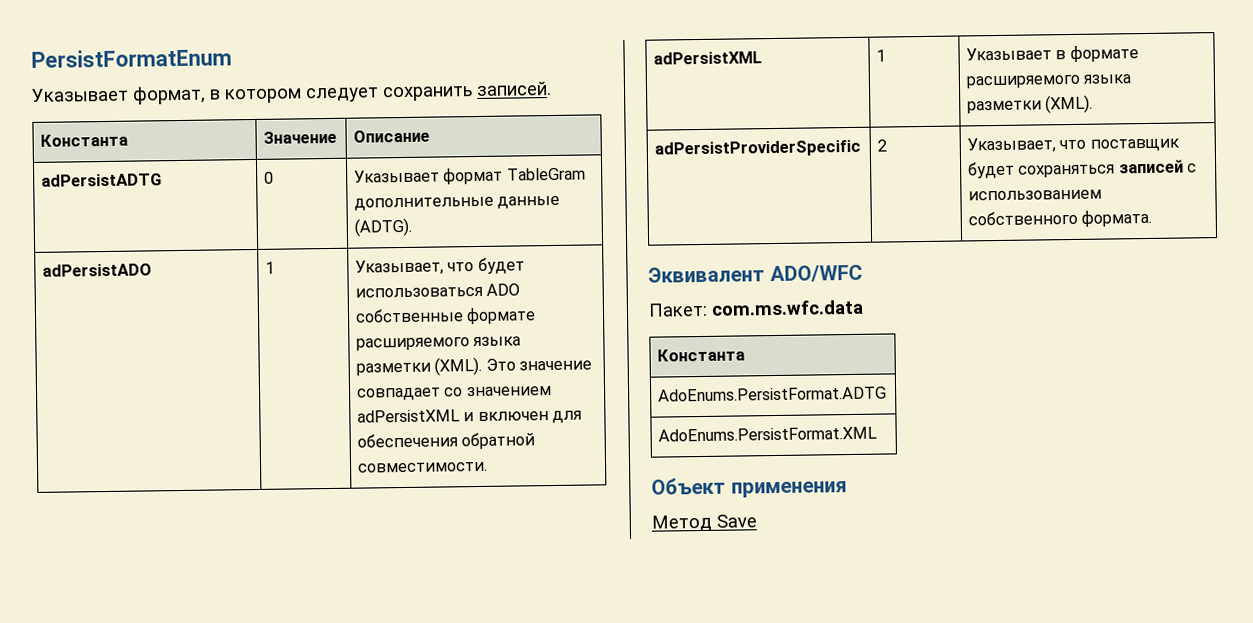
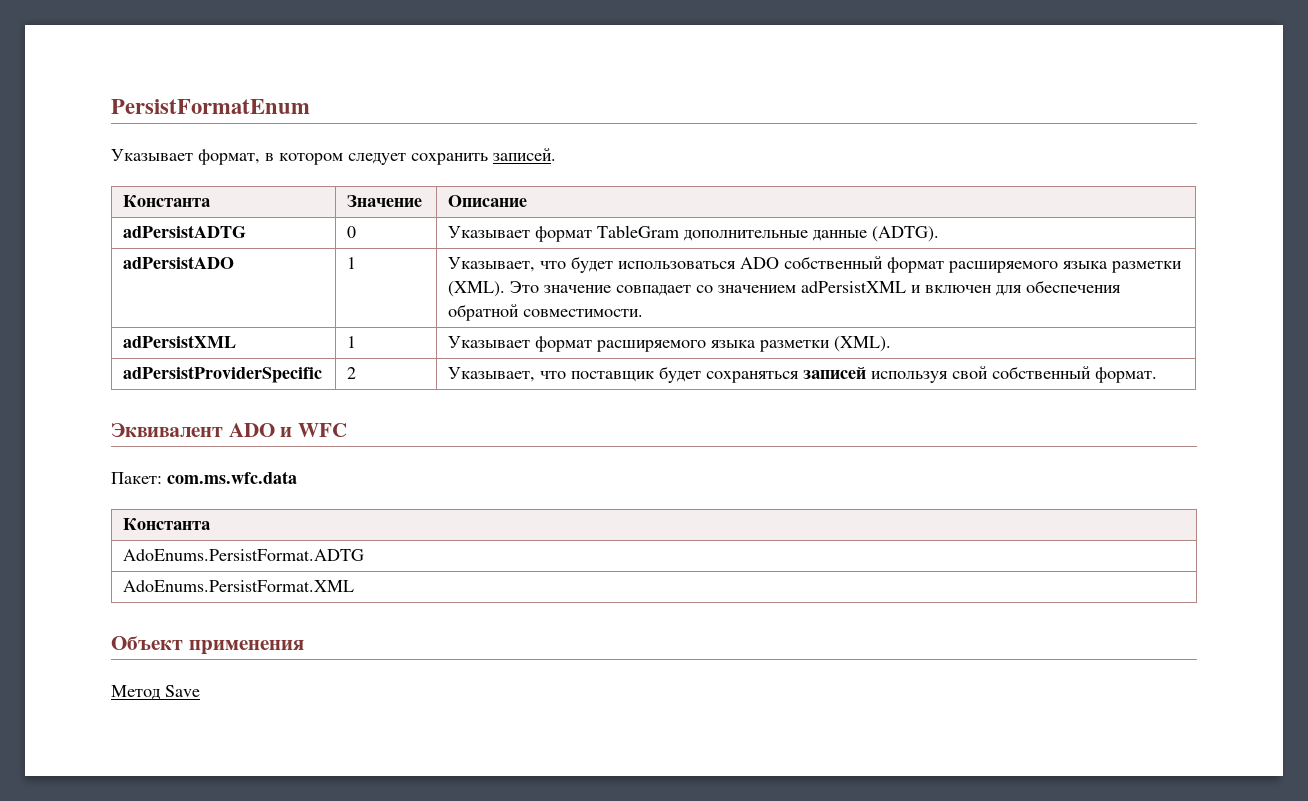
- adPersistADO | 1 | Указывает, что будет использоваться ADO собственные формате расширяемого языка разметки (XML). Это значение совпадает со значением adPersistXML и включен для обеспечения обратной совместимости.
+ adPersistADO | 1 | Указывает, что будет использоваться ADO собственный формат расширяемого языка разметки (XML). Это значение совпадает со значением adPersistXML и включен для обеспечения обратной совместимости.
- adPersistXML | 1 | Указывает в формате расширяемого языка разметки (XML).
+ adPersistXML | 1 | Указывает формат расширяемого языка разметки (XML).
- adPersistProviderSpecific | 2 | Указывает, что поставщик будет сохраняться записей с использованием собственного формата.
- Эквивалент ADO/WFC
+ adPersistProviderSpecific | 2 | Указывает, что поставщик будет сохраняться записей используя свой собственный формат.
+ Эквивалент ADO и WFC

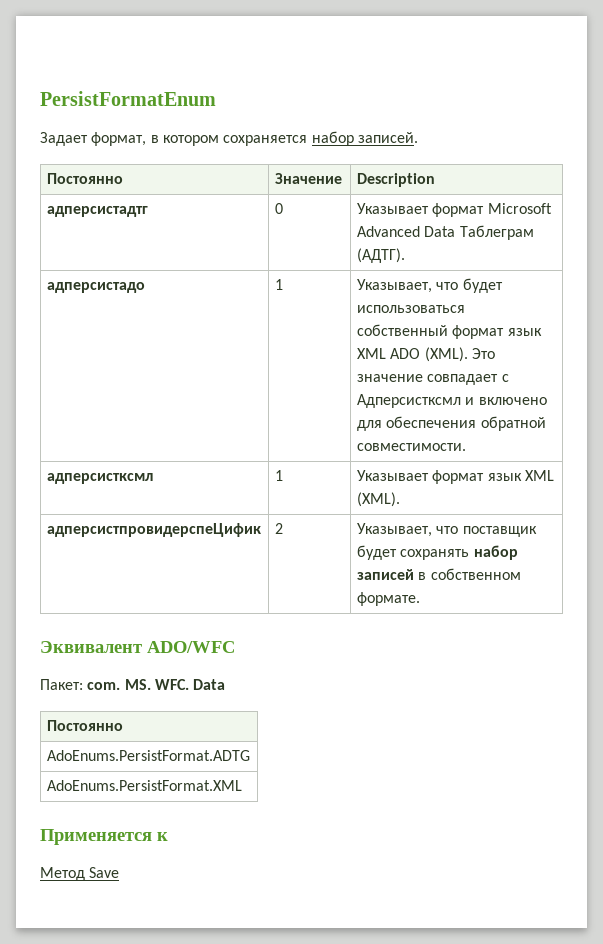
- Указывает формат, в котором следует сохранить записей.
+ Задает формат, в котором сохраняется набор записей.
- Константа | Значение | Описание
- adPersistADTG | 0 | Указывает формат TableGram дополнительные данные (ADTG).
- adPersistADO | 1 | Указывает, что будет использоваться ADO собственный формат расширяемого языка разметки (XML). Это значение совпадает со значением adPersistXML и включен для обеспечения обратной совместимости.
+ Постоянно | Значение | Description
+ адперсистадтг | 0 | Указывает формат Microsoft Advanced Data Таблеграм (АДТГ).
+ адперсистадо | 1 | Указывает, что будет использоваться собственный формат язык XML ADO (XML). Это значение совпадает с Адперсистксмл и включено для обеспечения обратной совместимости.
- adPersistXML | 1 | Указывает формат расширяемого языка разметки (XML).
+ адперсистксмл | 1 | Указывает формат язык XML (XML).
- adPersistProviderSpecific | 2 | Указывает, что поставщик будет сохраняться записей используя свой собственный формат.
- Эквивалент ADO и WFC
- Пакет: com.ms.wfc.data
- Константа
+ адперсистпровидерспеЦифик | 2 | Указывает, что поставщик будет сохранять набор записей в собственном формате.
+ Эквивалент ADO/WFC
+ Пакет: com. MS. WFC. Data
+ Постоянно
- Объект применения
+ Применяется к

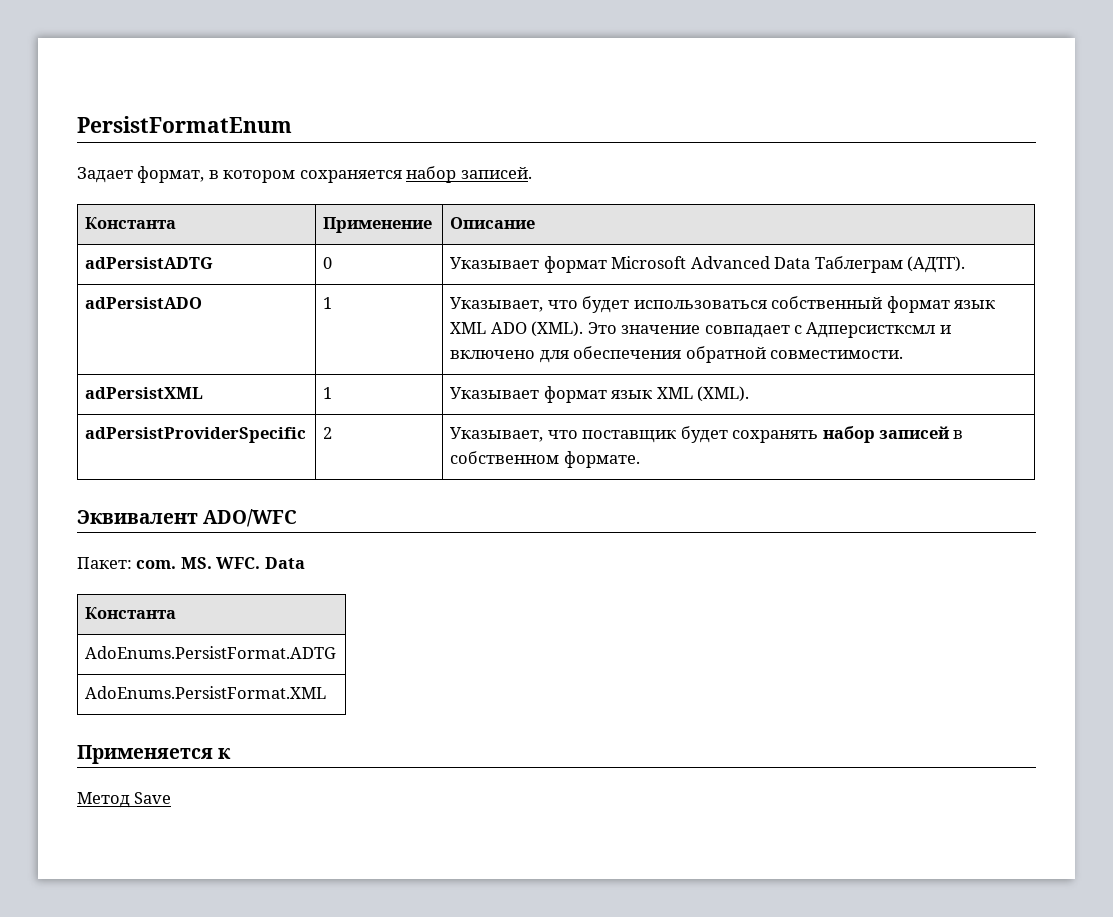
- Постоянно | Значение | Description
- адперсистадтг | 0 | Указывает формат Microsoft Advanced Data Таблеграм (АДТГ).
+ Константа | Применение | Описание
+ adPersistADTG | 0 | Указывает формат Microsoft Advanced Data Таблеграм (АДТГ).
- адперсистадо | 1 | Указывает, что будет использоваться собственный формат язык XML ADO (XML). Это значение совпадает с Адперсистксмл и включено для обеспечения обратной совместимости.
+ adPersistADO | 1 | Указывает, что будет использоваться собственный формат язык XML ADO (XML). Это значение совпадает с Адперсистксмл и включено для обеспечения обратной совместимости.
- адперсистксмл | 1 | Указывает формат язык XML (XML).
+ adPersistXML | 1 | Указывает формат язык XML (XML).
- адперсистпровидерспеЦифик | 2 | Указывает, что поставщик будет сохранять набор записей в собственном формате.
+ adPersistProviderSpecific | 2 | Указывает, что поставщик будет сохранять набор записей в собственном формате.
  MS. WFC. Data
- Постоянно
+ Константа

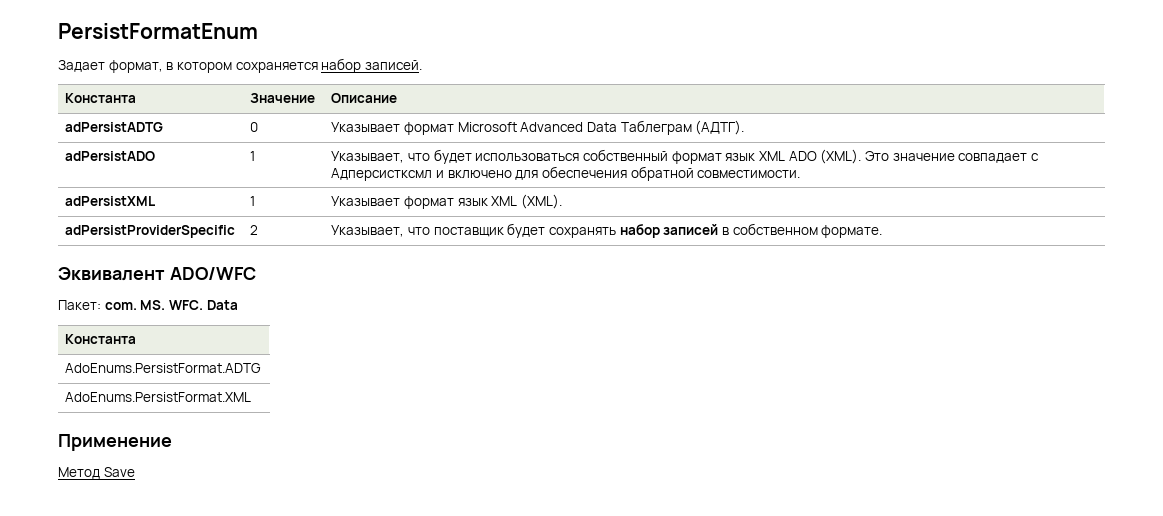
- Константа | Применение | Описание
+ Константа | Значение | Описание
- Применяется к
+ Применение

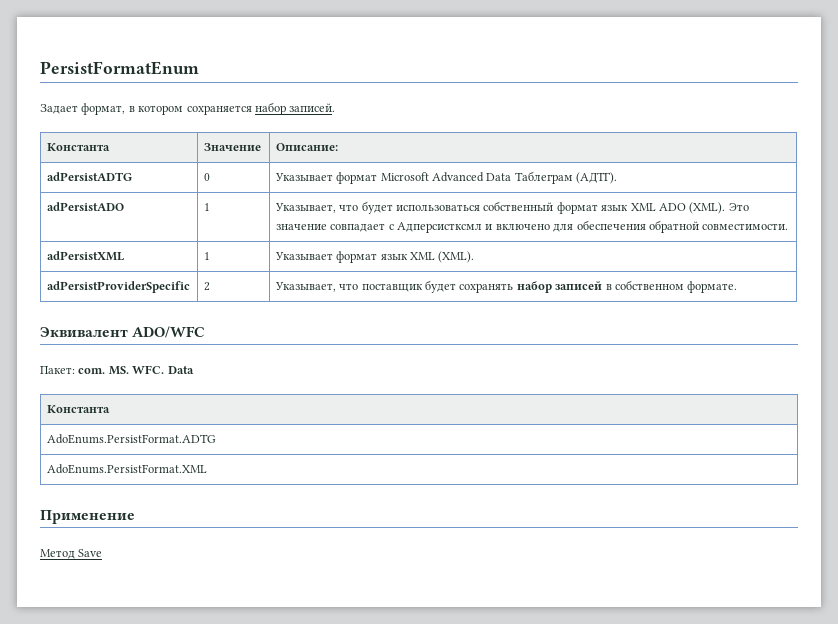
- Константа | Значение | Описание
+ Константа | Значение | Описание:

